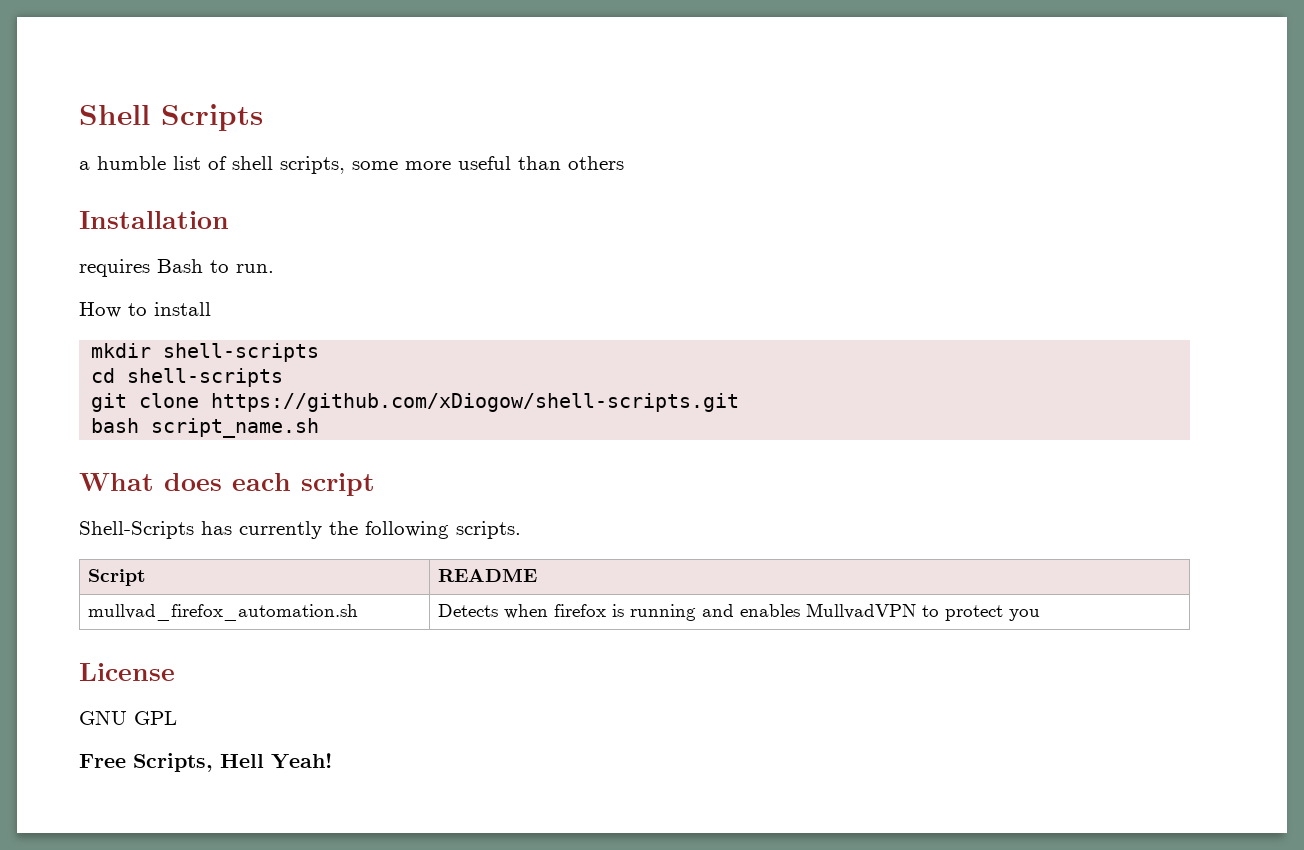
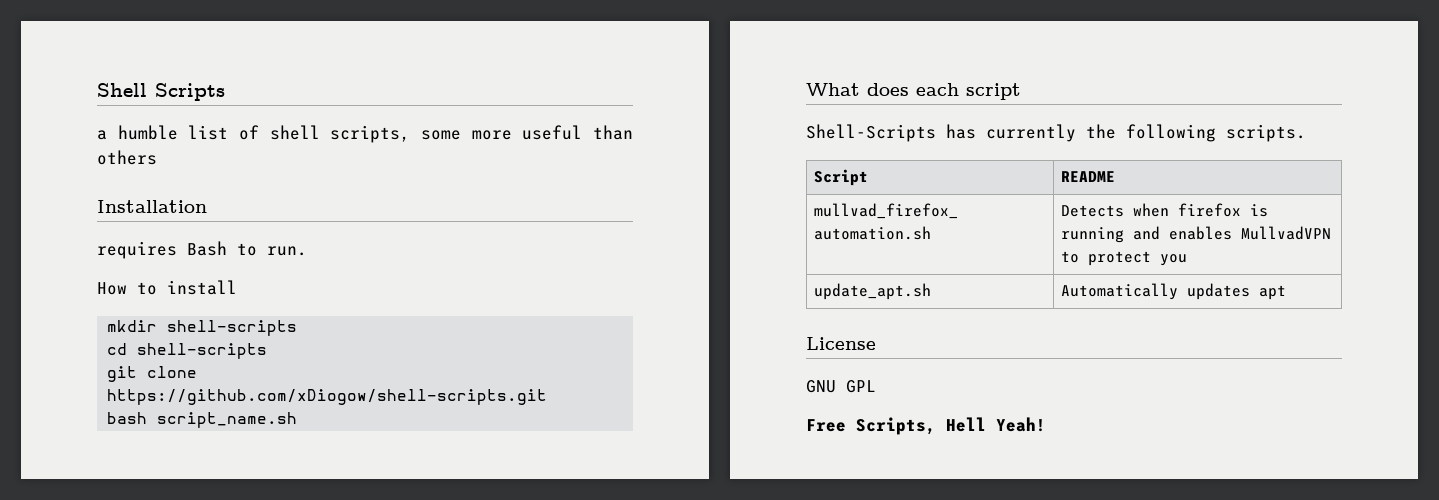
+ update_apt.sh | Automatically updates apt

